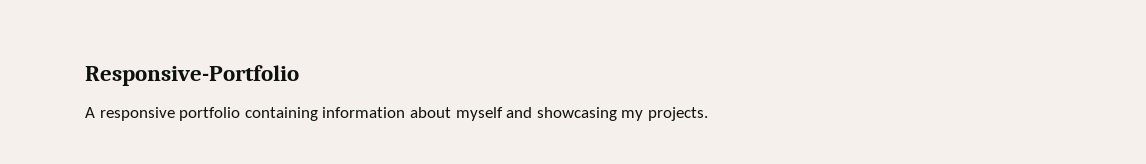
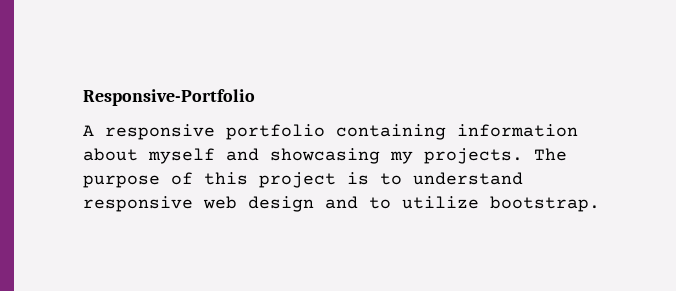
+ The purpose of this project is to understand responsive web design and to utilize bootstrap.

